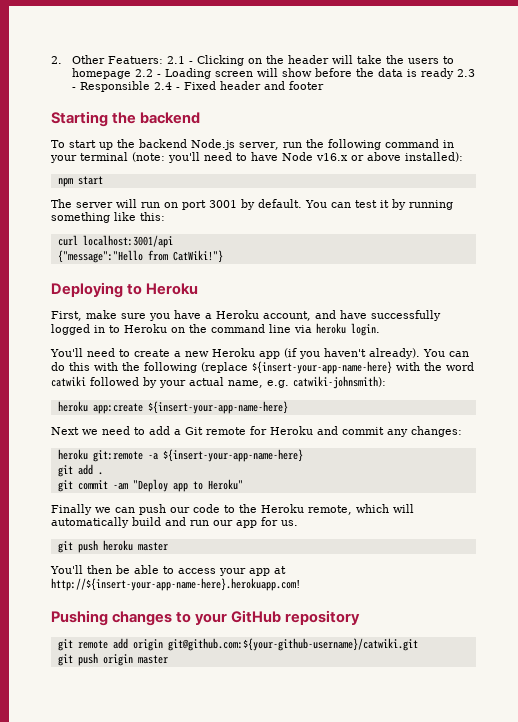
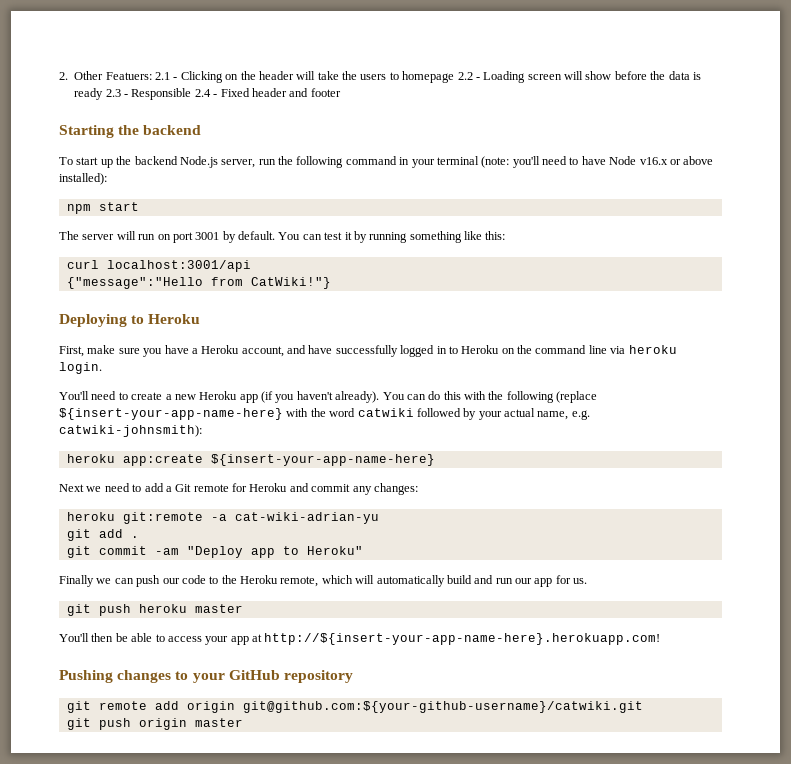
- heroku git:remote -a ${insert-your-app-name-here}
+ heroku git:remote -a cat-wiki-adrian-yu

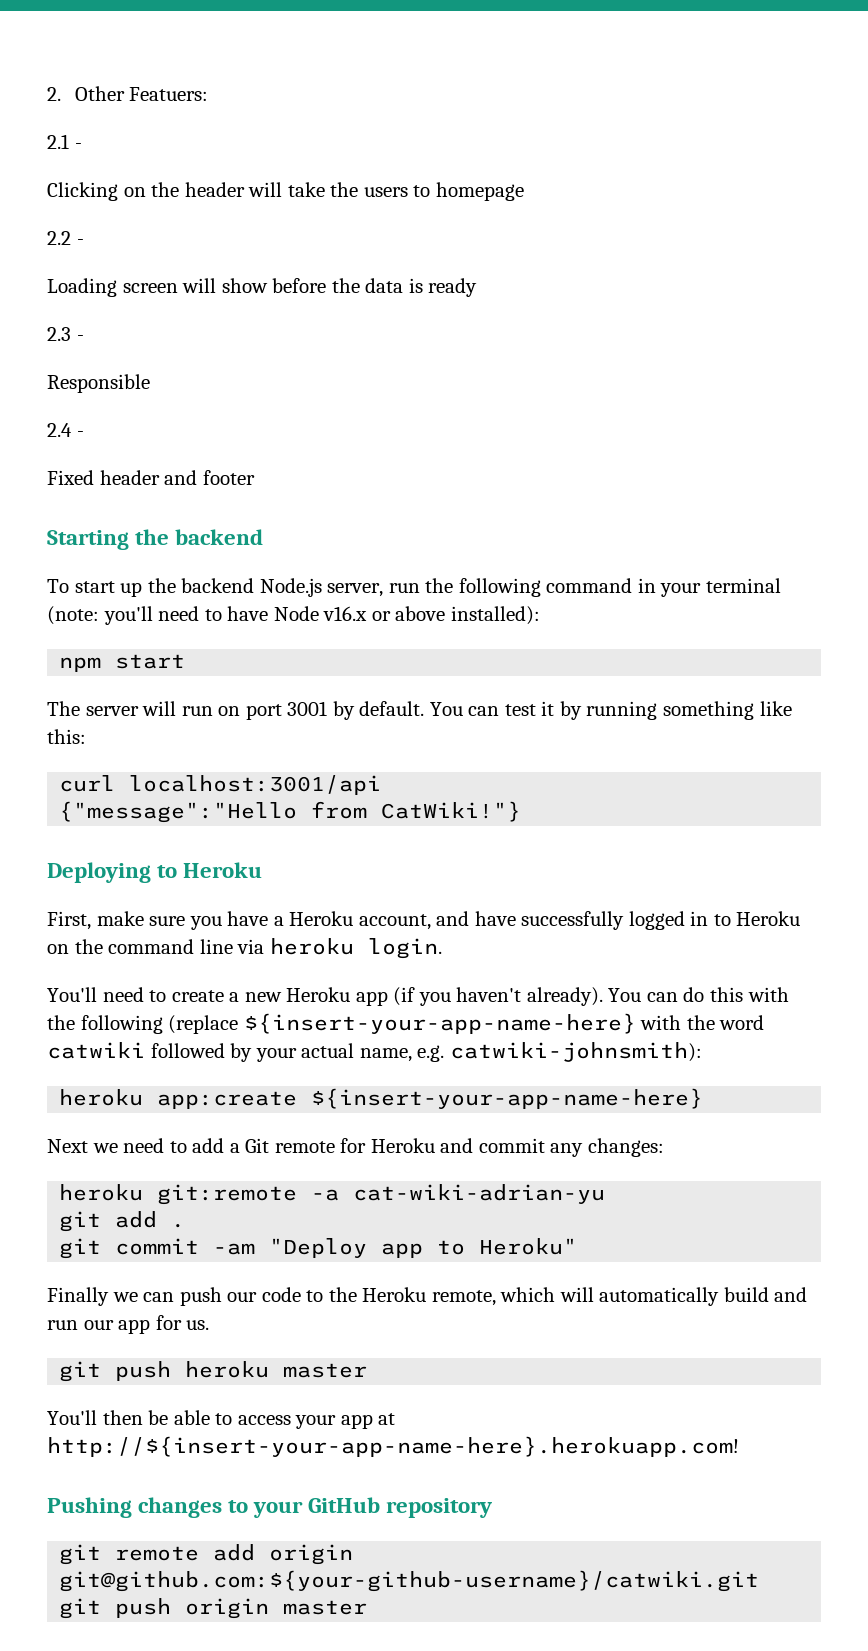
- 2. Other Featuers: 2.1 - Clicking on the header will take the users to homepage 2.2 - Loading screen will show before the data is ready 2.3 - Responsible 2.4 - Fixed header and footer
+ 2. Other Featuers:
+ 2.1 -
+ Clicking on the header will take the users to homepage
+ 2.2 -
+ Loading screen will show before the data is ready
+ 2.3 -
+ Responsible
+ 2.4 -
+ Fixed header and footer

